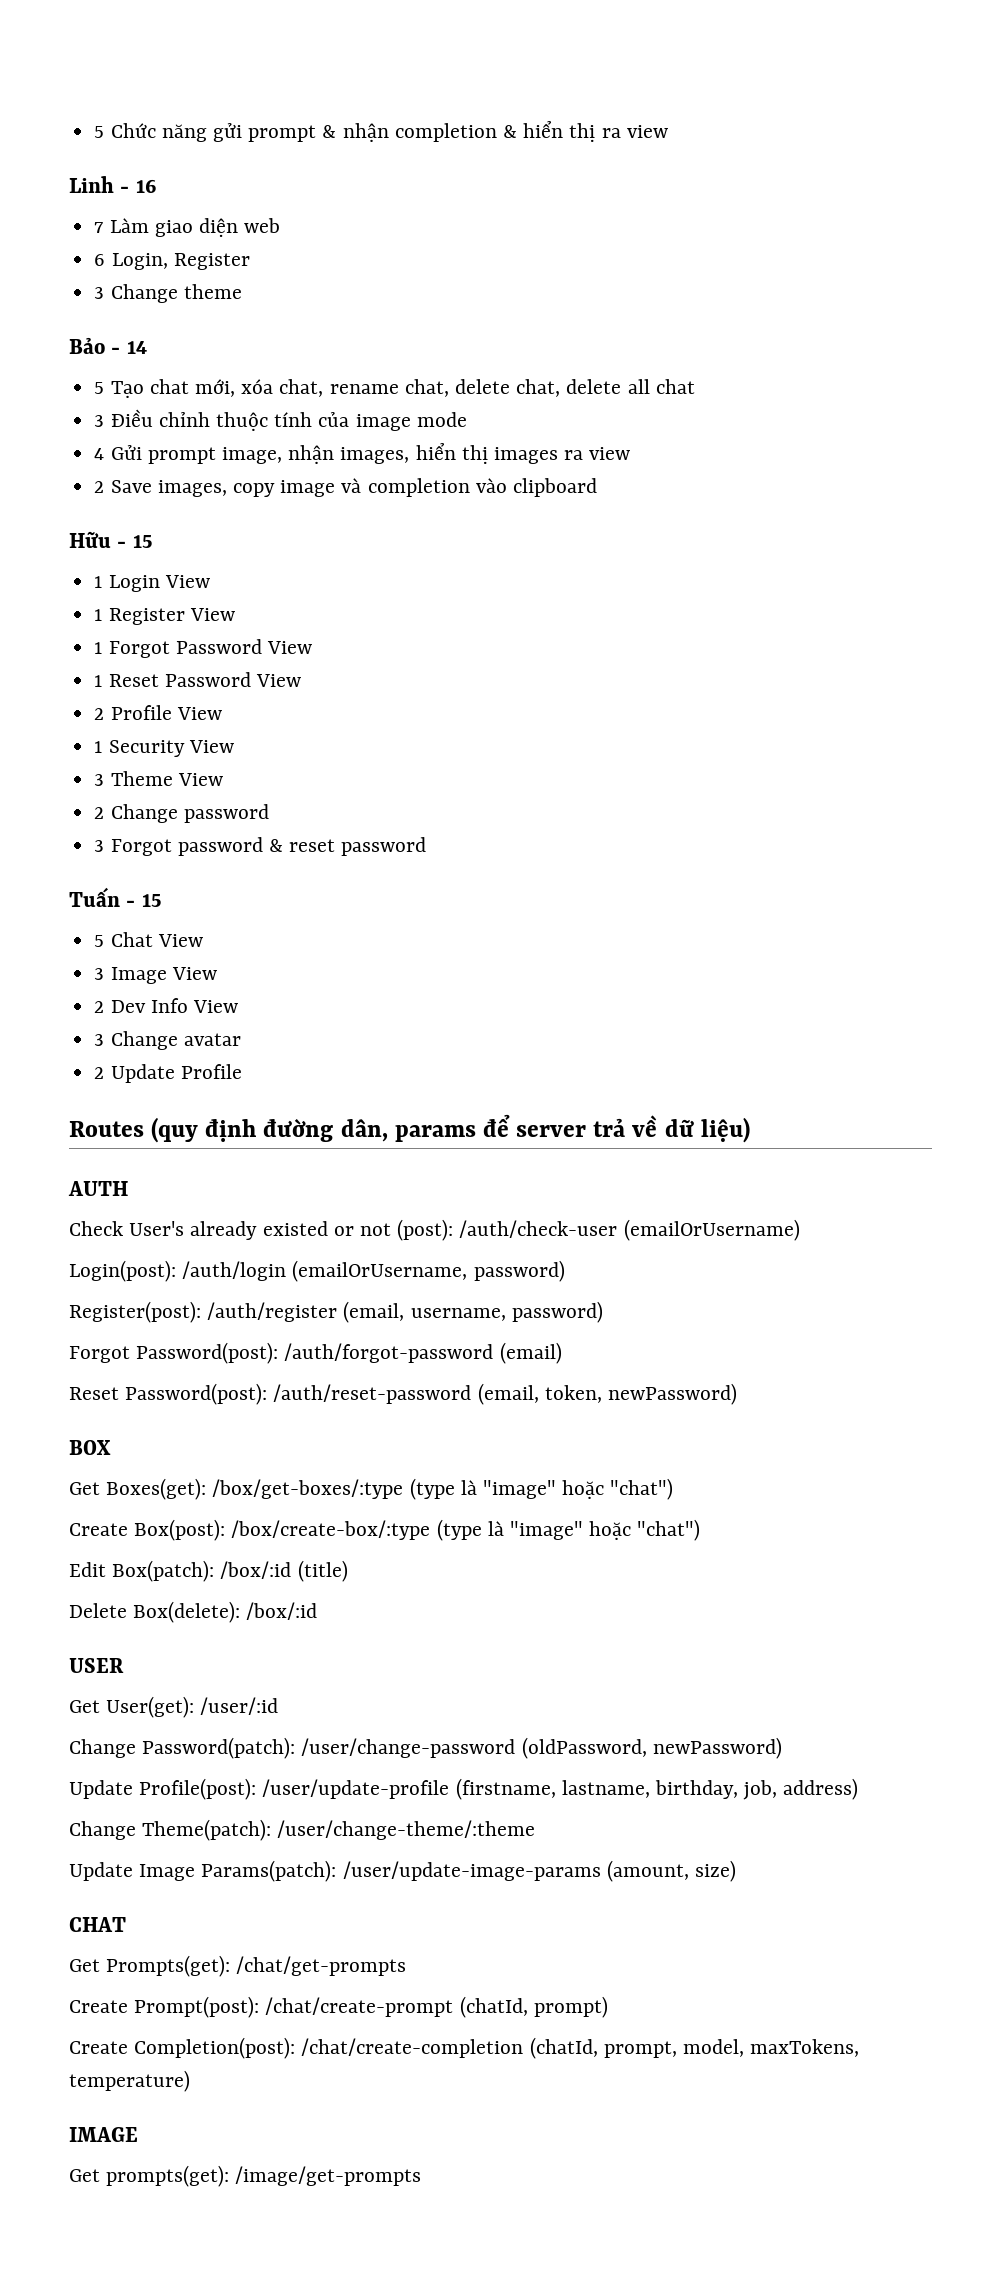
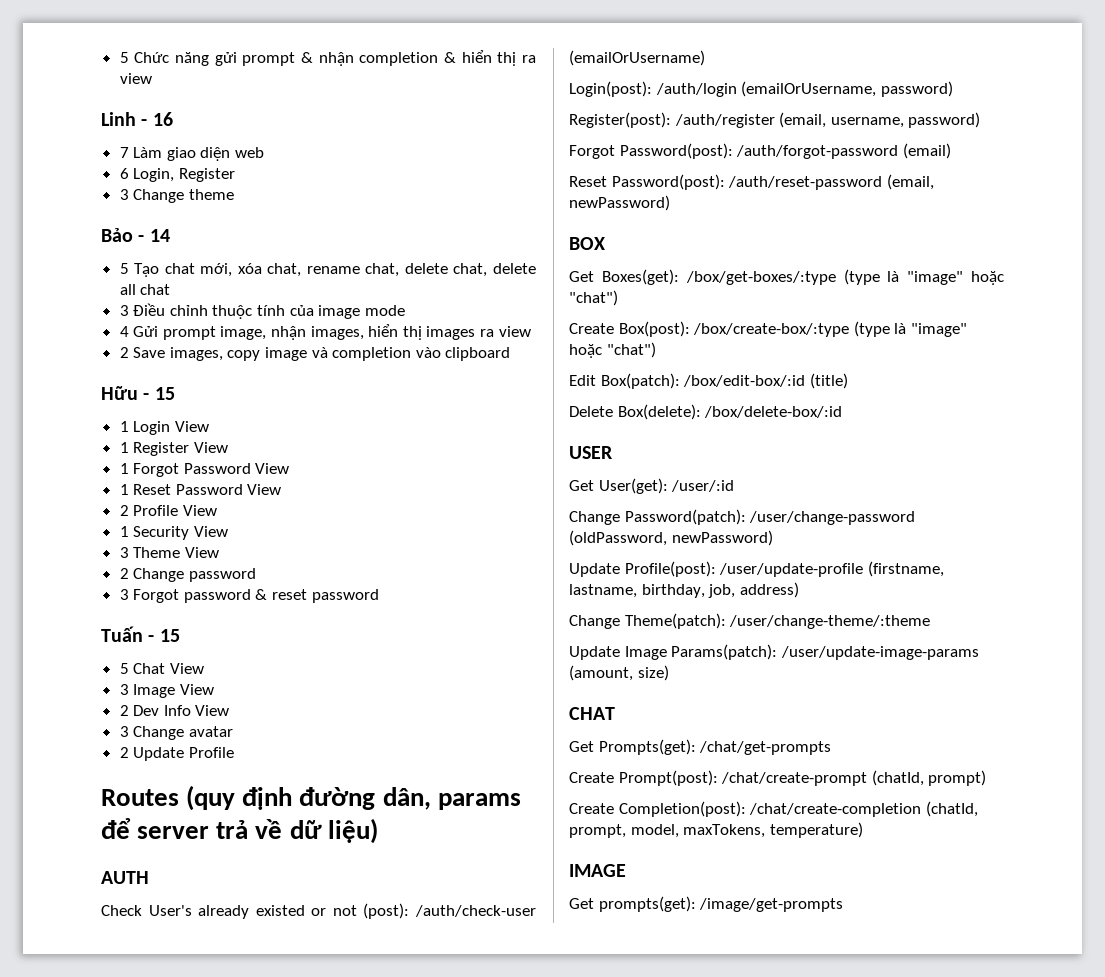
- Reset Password(post): /auth/reset-password (email, token, newPassword)
+ Reset Password(post): /auth/reset-password (email, newPassword)
- Edit Box(patch): /box/:id (title)
+ Edit Box(patch): /box/edit-box/:id (title)
- Delete Box(delete): /box/:id
+ Delete Box(delete): /box/delete-box/:id

